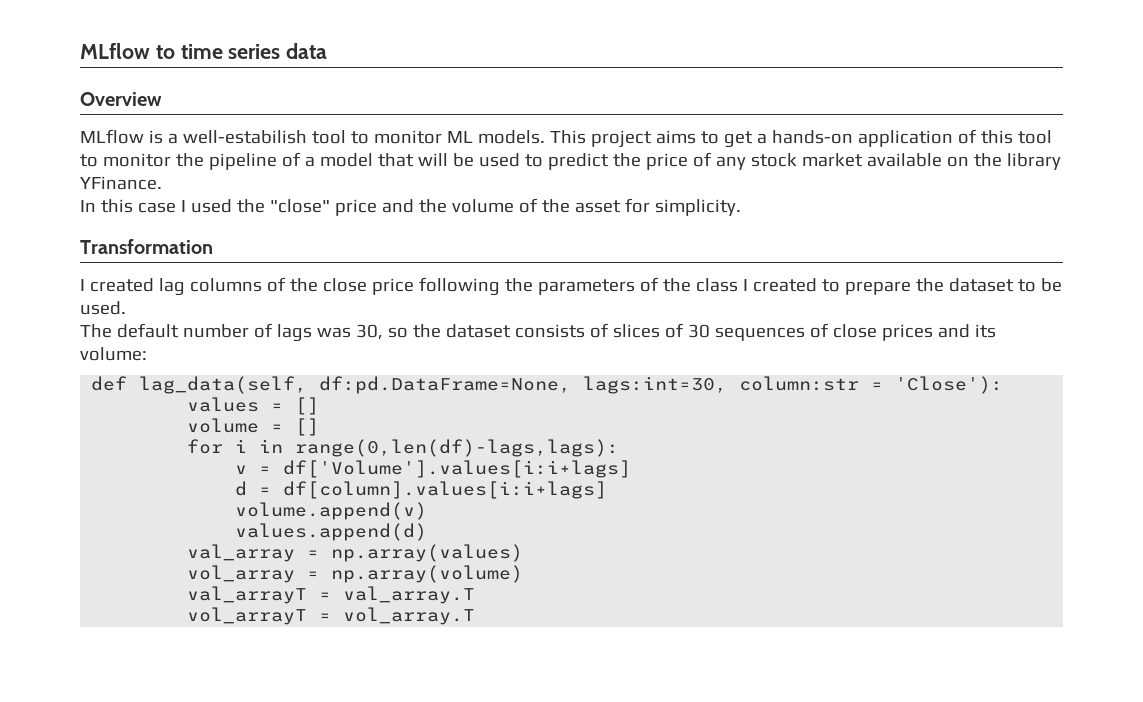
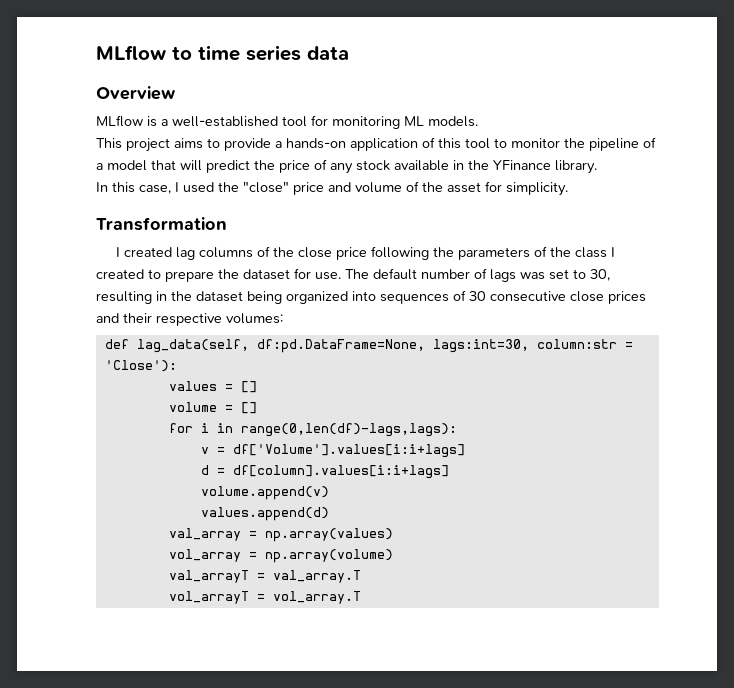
- MLflow is a well-estabilish tool to monitor ML models. This project aims to get a hands-on application of this tool to monitor the pipeline of a model that will be used to predict the price of any stock market available on the library YFinance.
+ MLflow is a well-established tool for monitoring ML models.
+ This project aims to provide a hands-on application of this tool to monitor the pipeline of a model that will predict the price of any stock available in the YFinance library.
- In this case I used the "close" price and the volume of the asset for simplicity.
+ In this case, I used the "close" price and volume of the asset for simplicity.
- I created lag columns of the close price following the parameters of the class I created to prepare the dataset to be used.
- The default number of lags was 30, so the dataset consists of slices of 30 sequences of close prices and its volume:
+ I created lag columns of the close price following the parameters of the class I created to prepare the dataset for use. The default number of lags was set to 30, resulting in the dataset being organized into sequences of 30 consecutive close prices and their respective volumes:

